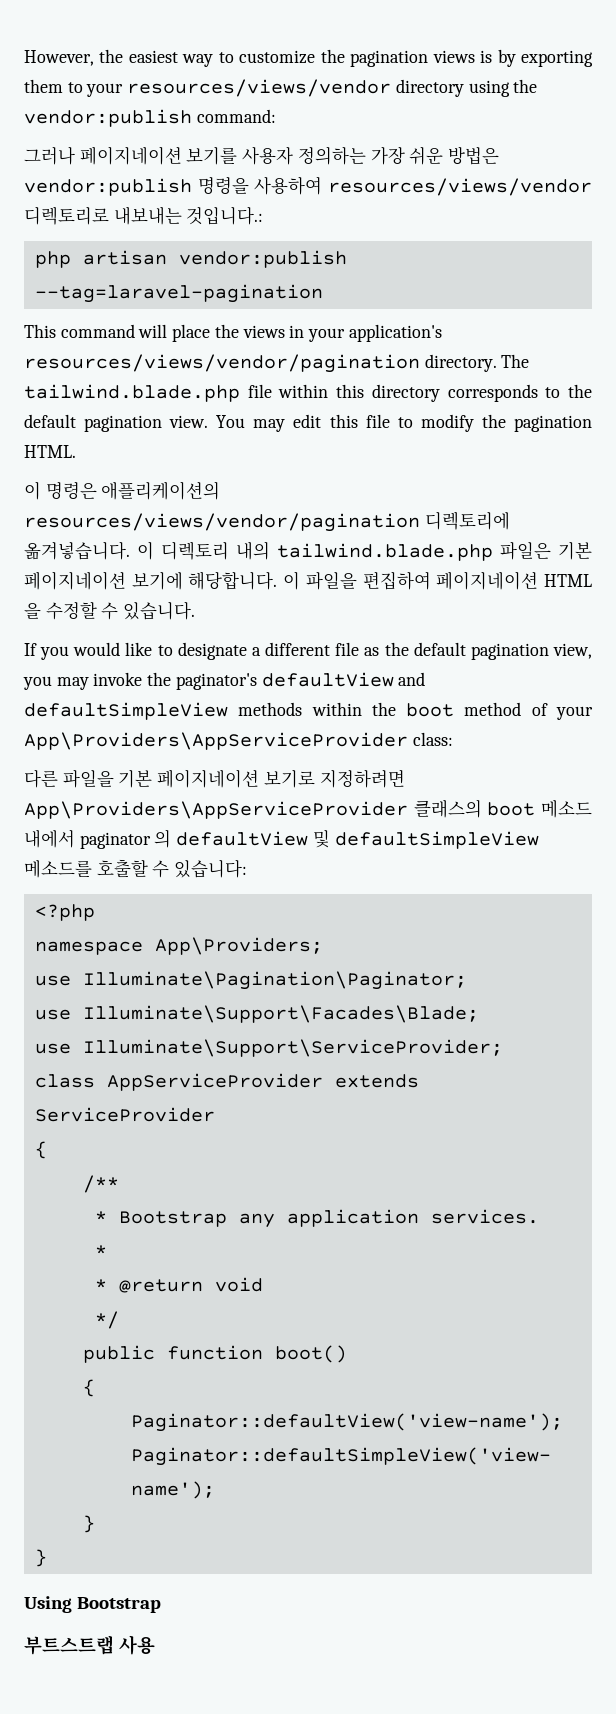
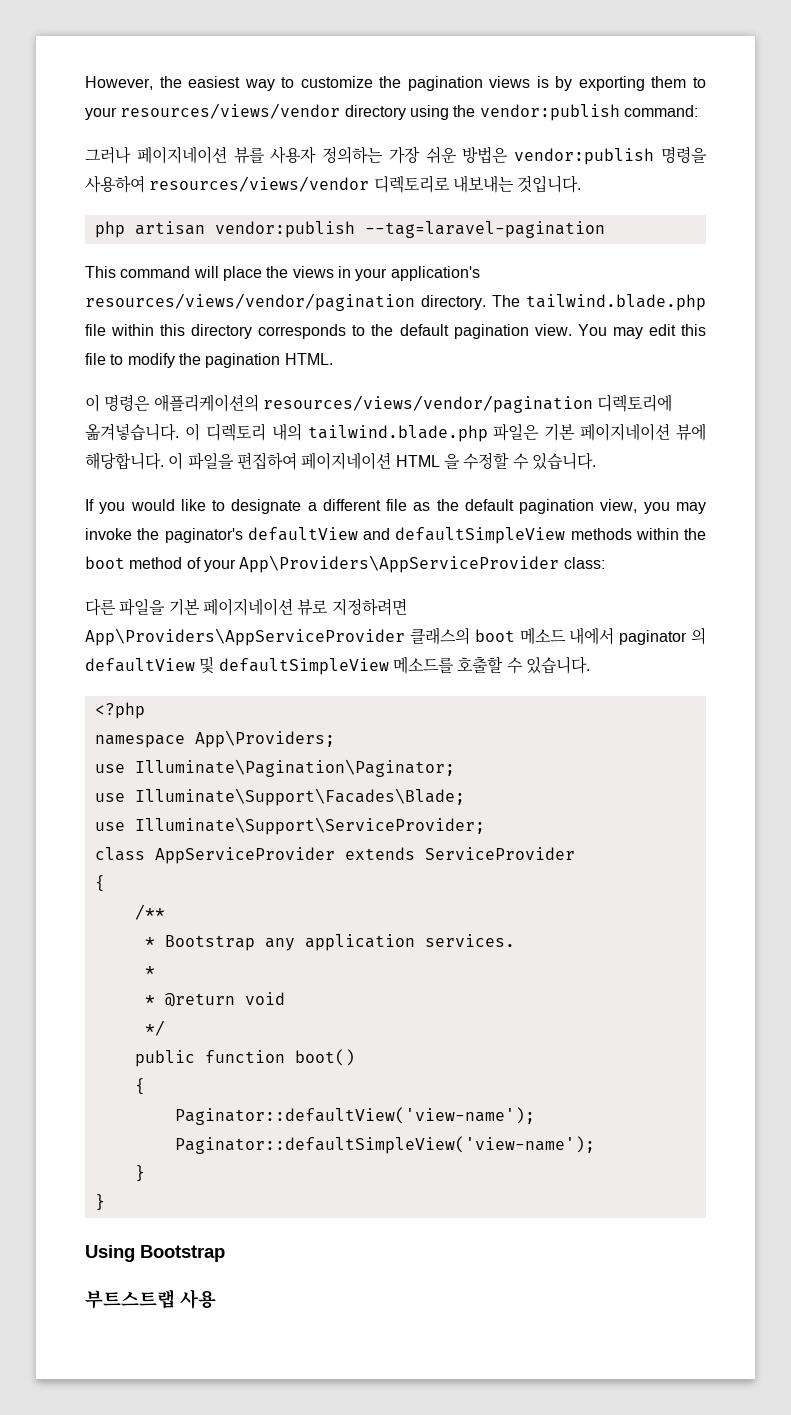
- 그러나 페이지네이션 보기를 사용자 정의하는 가장 쉬운 방법은 vendor:publish 명령을 사용하여 resources/views/vendor 디렉토리로 내보내는 것입니다.:
+ 그러나 페이지네이션 뷰를 사용자 정의하는 가장 쉬운 방법은 vendor:publish 명령을 사용하여 resources/views/vendor 디렉토리로 내보내는 것입니다.
- 이 디렉토리 내의 tailwind.blade.php 파일은 기본 페이지네이션 보기에 해당합니다.
+ 이 디렉토리 내의 tailwind.blade.php 파일은 기본 페이지네이션 뷰에 해당합니다.
- 다른 파일을 기본 페이지네이션 보기로 지정하려면 App\Providers\AppServiceProvider 클래스의 boot 메소드 내에서 paginator 의 defaultView 및 defaultSimpleView 메소드를 호출할 수 있습니다:
+ 다른 파일을 기본 페이지네이션 뷰로 지정하려면 App\Providers\AppServiceProvider 클래스의 boot 메소드 내에서 paginator 의 defaultView 및 defaultSimpleView 메소드를 호출할 수 있습니다.

